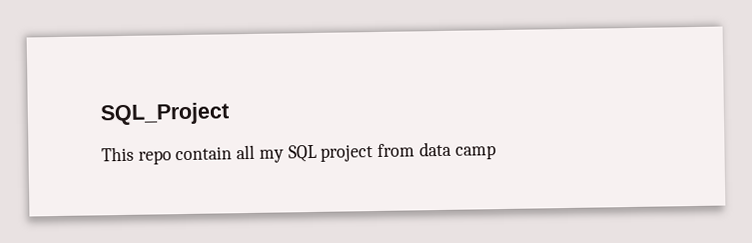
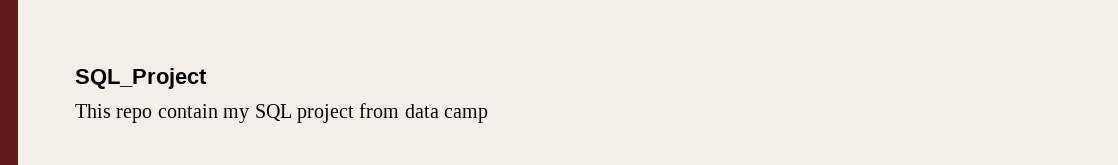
- This repo contain all my SQL project from data camp
+ This repo contain my SQL project from data camp

